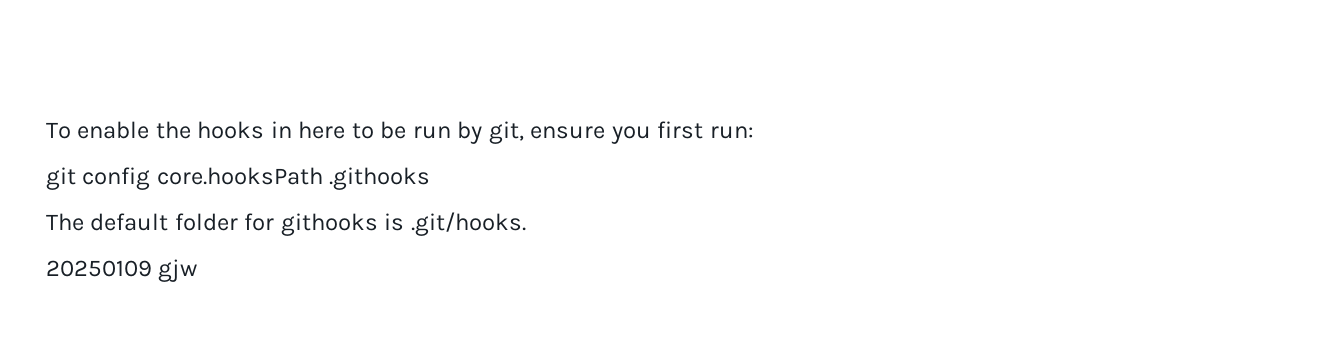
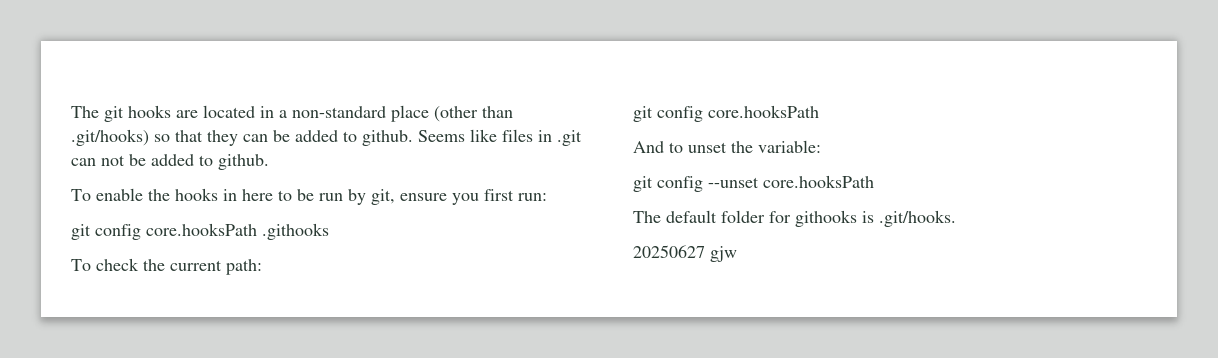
+ The git hooks are located in a non-standard place (other than .git/hooks) so that they can be added to github. Seems like files in .git can not be added to github.
+ To check the current path:
+ git config core.hooksPath
+ And to unset the variable:
+ git config --unset core.hooksPath
- 20250109 gjw
+ 20250627 gjw

